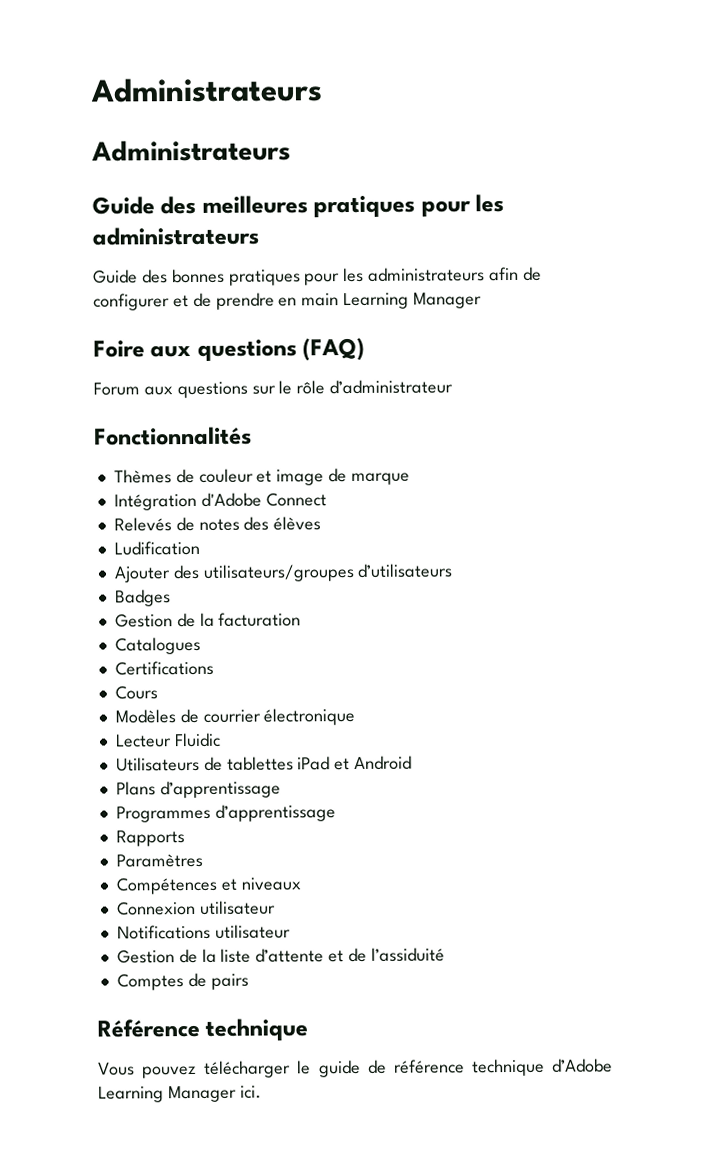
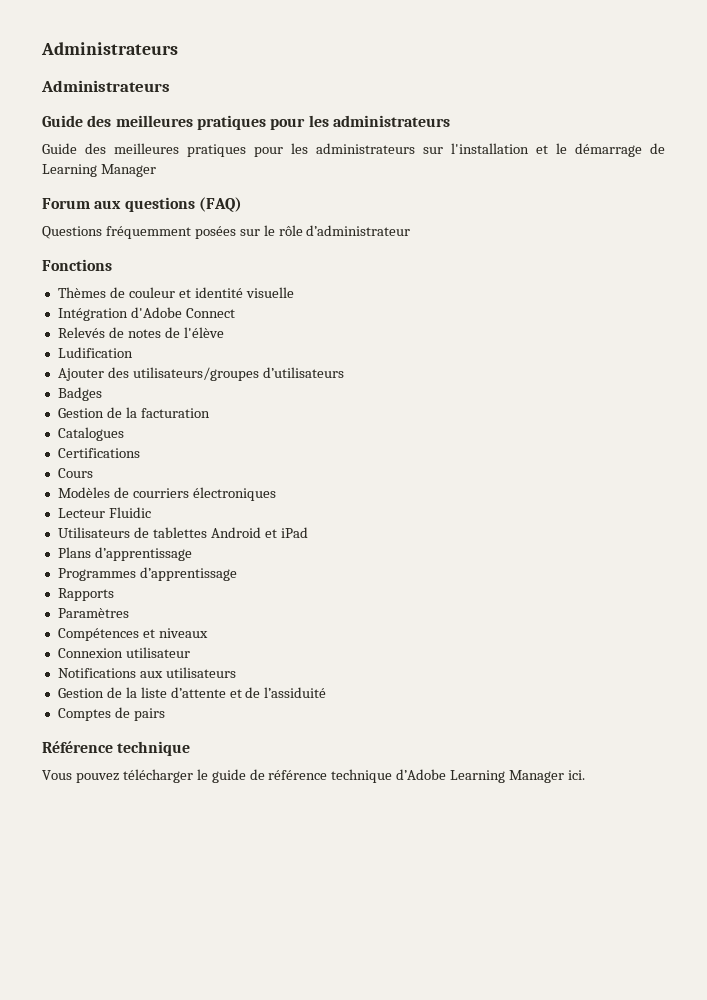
- Guide des bonnes pratiques pour les administrateurs afin de configurer et de prendre en main Learning Manager
+ Guide des meilleures pratiques pour les administrateurs sur l'installation et le démarrage de Learning Manager
- Foire aux questions (FAQ)
+ Forum aux questions (FAQ)
- Forum aux questions sur le rôle d’administrateur
+ Questions fréquemment posées sur le rôle d’administrateur
- Fonctionnalités
+ Fonctions
- Thèmes de couleur et image de marque
+ Thèmes de couleur et identité visuelle
- Relevés de notes des élèves
+ Relevés de notes de l'élève
- Modèles de courrier électronique
+ Modèles de courriers électroniques
- Utilisateurs de tablettes iPad et Android
+ Utilisateurs de tablettes Android et iPad
- Notifications utilisateur
+ Notifications aux utilisateurs

